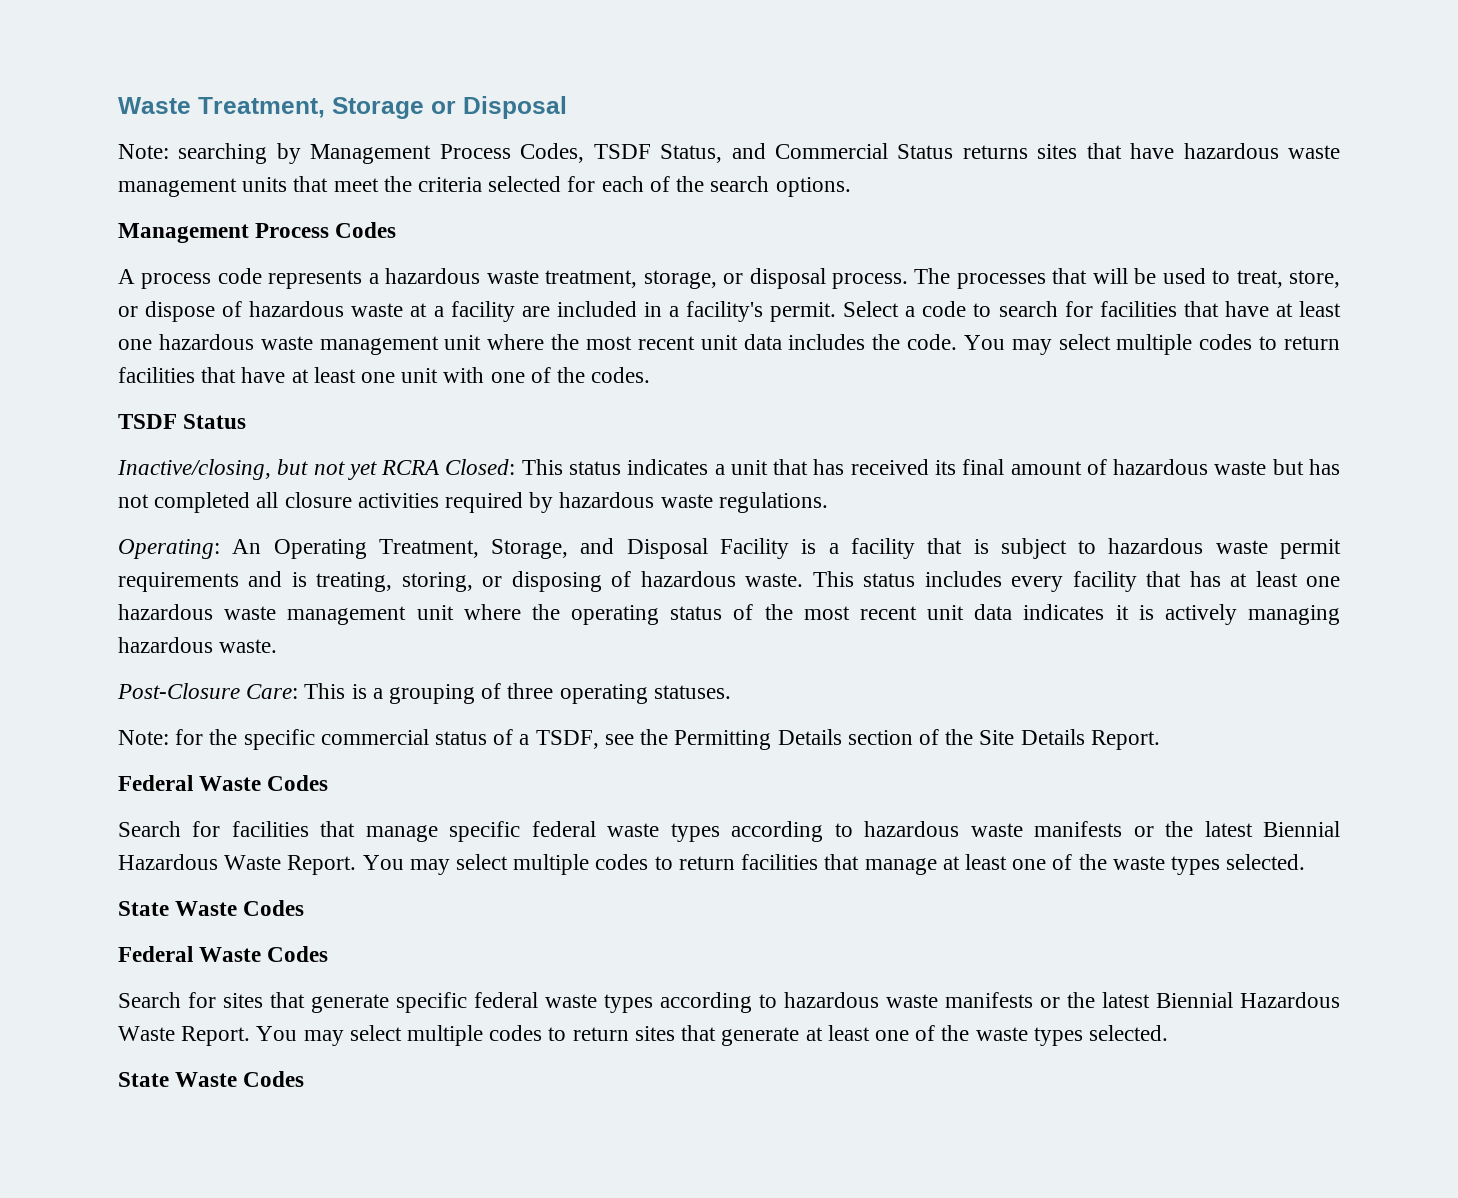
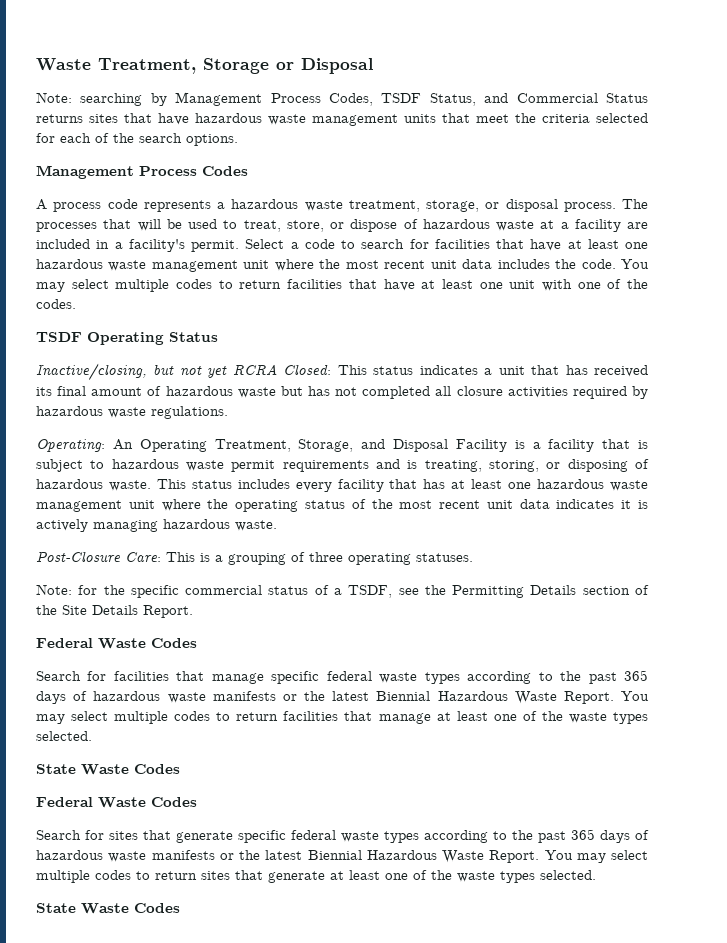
- TSDF Status
+ TSDF Operating Status
- Search for facilities that manage specific federal waste types according to hazardous waste manifests or the latest Biennial Hazardous Waste Report.
+ Search for facilities that manage specific federal waste types according to the past 365 days of hazardous waste manifests or the latest Biennial Hazardous Waste Report.
- Search for sites that generate specific federal waste types according to hazardous waste manifests or the latest Biennial Hazardous Waste Report.
+ Search for sites that generate specific federal waste types according to the past 365 days of hazardous waste manifests or the latest Biennial Hazardous Waste Report.

